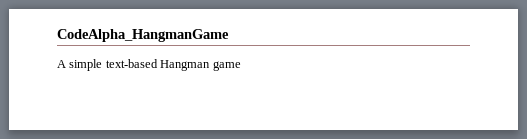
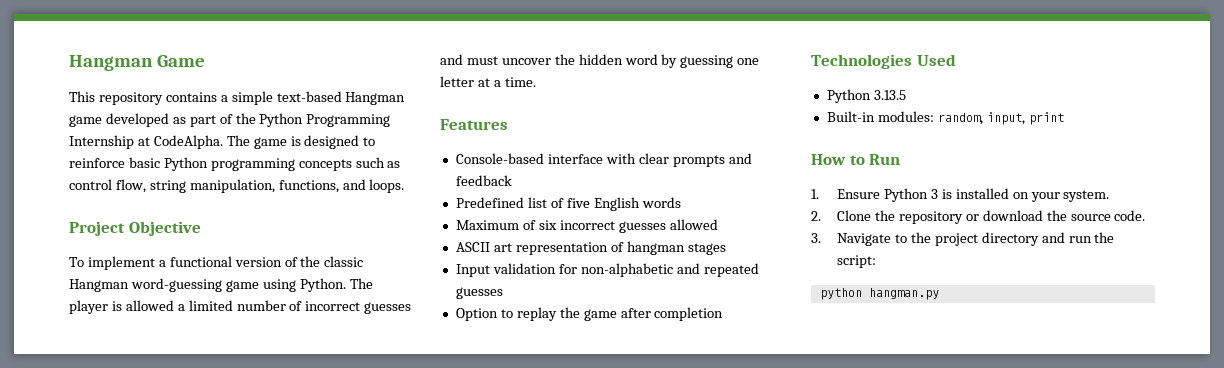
- CodeAlpha_HangmanGame
- A simple text-based Hangman game
+ Hangman Game
+ This repository contains a simple text-based Hangman game developed as part of the Python Programming Internship at CodeAlpha. The game is designed to reinforce basic Python programming concepts such as control flow, string manipulation, functions, and loops.
+ Project Objective
+ To implement a functional version of the classic Hangman word-guessing game using Python. The player is allowed a limited number of incorrect guesses and must uncover the hidden word by guessing one letter at a time.
+ Features
+ Console-based interface with clear prompts and feedback
+ Predefined list of five English words
+ Maximum of six incorrect guesses allowed
+ ASCII art representation of hangman stages
+ Input validation for non-alphabetic and repeated guesses
+ Option to replay the game after completion
+ Technologies Used
+ Python 3.13.5
+ Built-in modules: random, input, print
+ How to Run
+ 1. Ensure Python 3 is installed on your system.
+ 2. Clone the repository or download the source code.
+ 3. Navigate to the project directory and run the script:
+ python hangman.py

